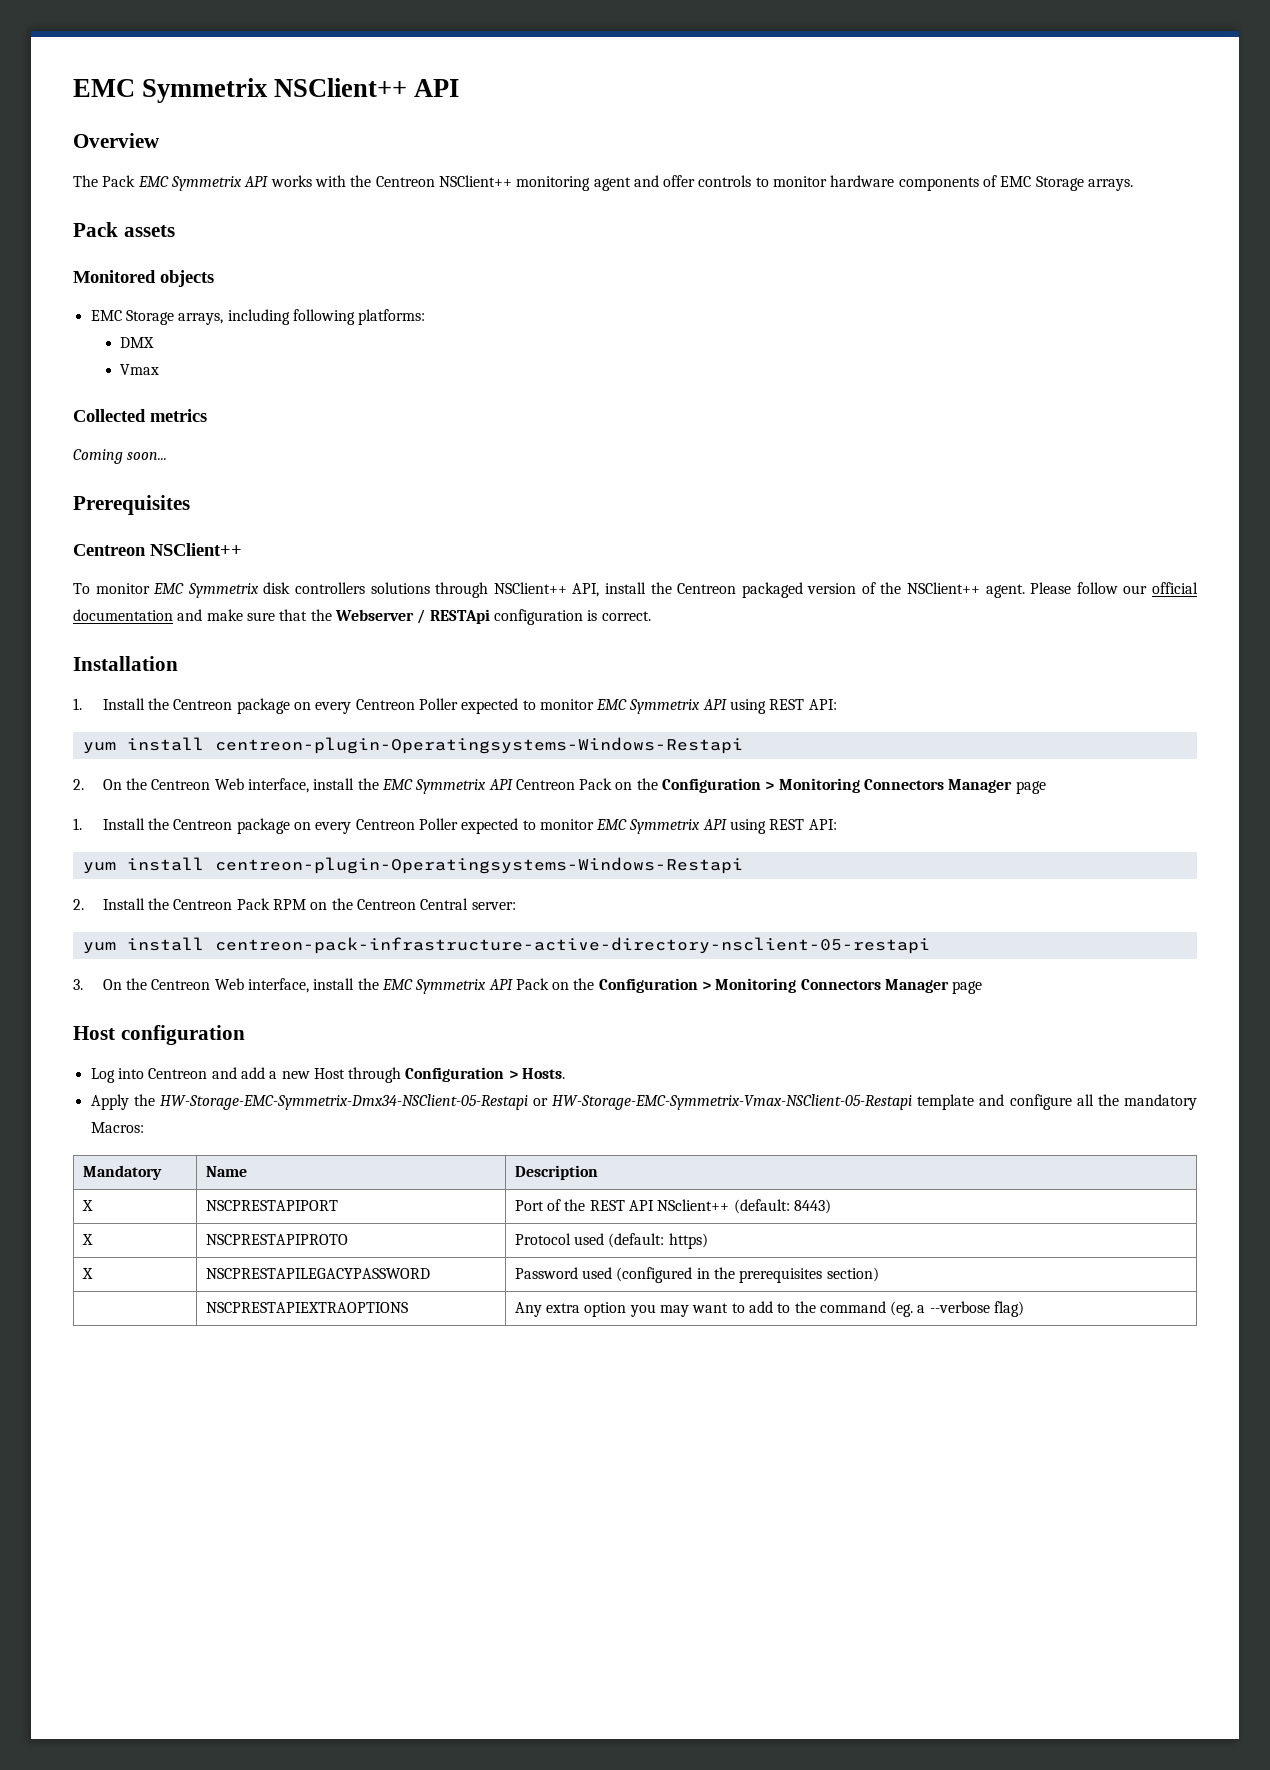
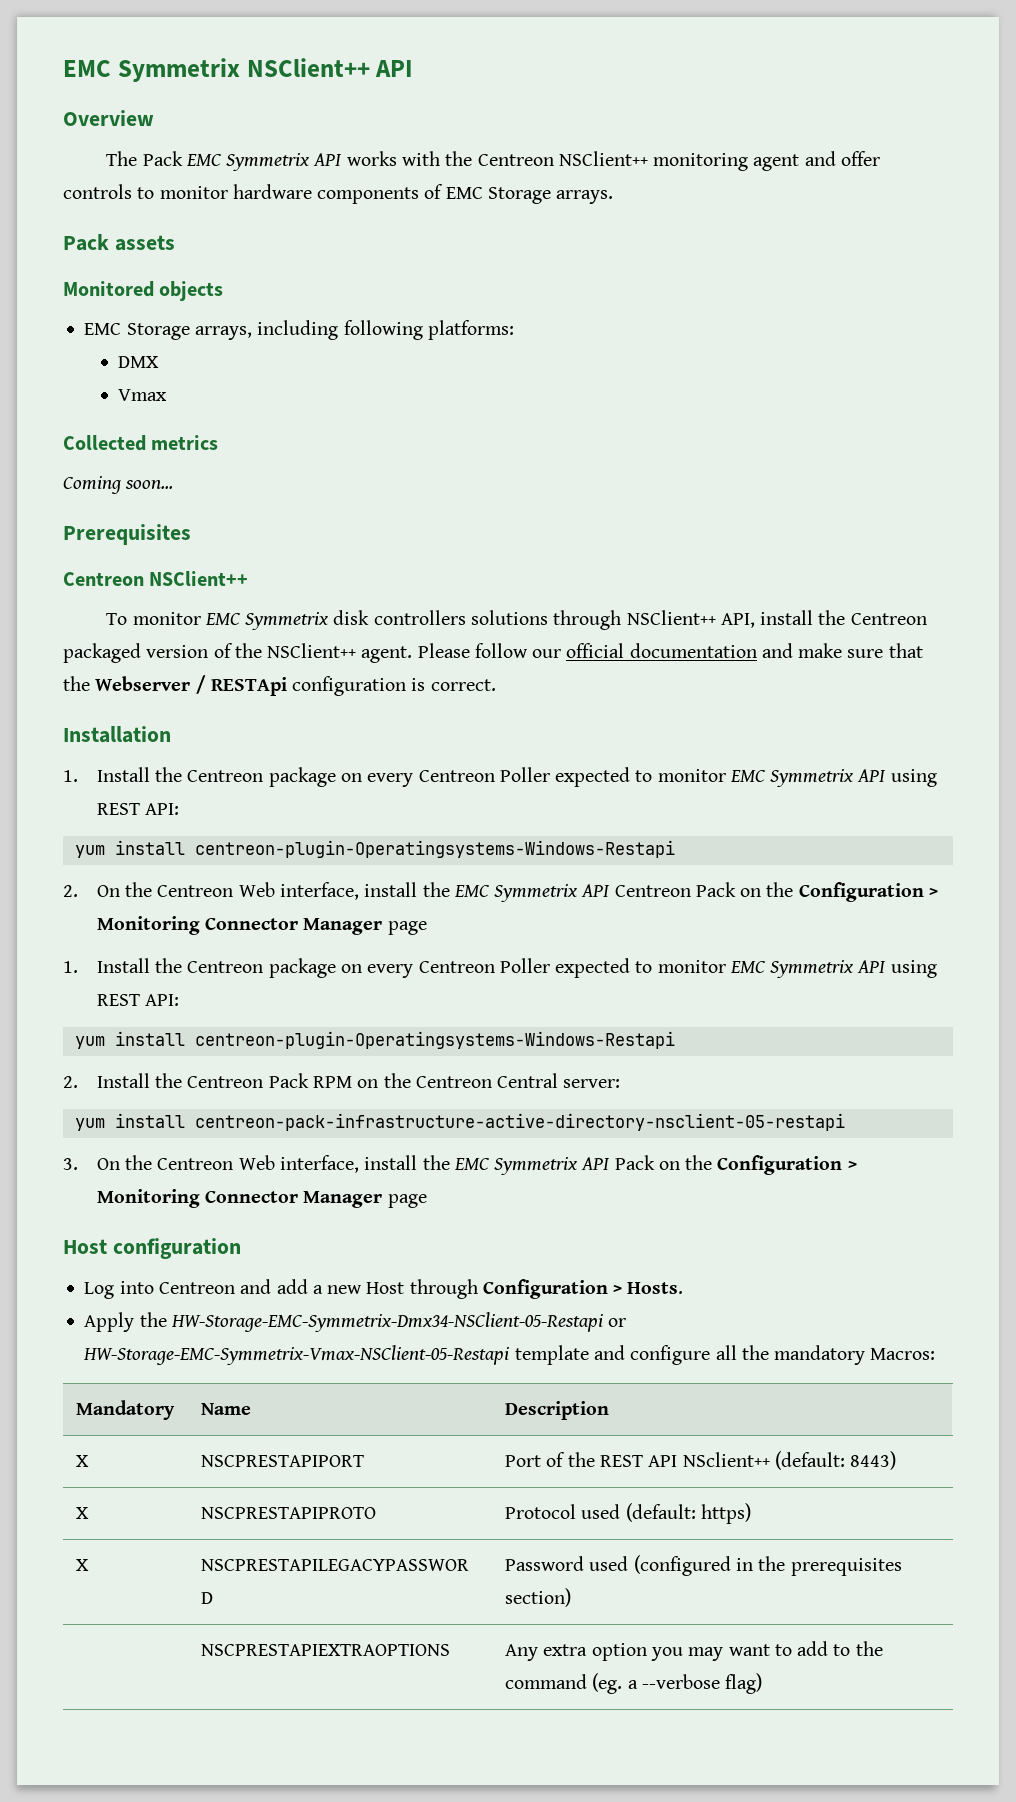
- 2. On the Centreon Web interface, install the EMC Symmetrix API Centreon Pack on the Configuration > Monitoring Connectors Manager page
+ 2. On the Centreon Web interface, install the EMC Symmetrix API Centreon Pack on the Configuration > Monitoring Connector Manager page
- 3. On the Centreon Web interface, install the EMC Symmetrix API Pack on the Configuration > Monitoring Connectors Manager page
+ 3. On the Centreon Web interface, install the EMC Symmetrix API Pack on the Configuration > Monitoring Connector Manager page

